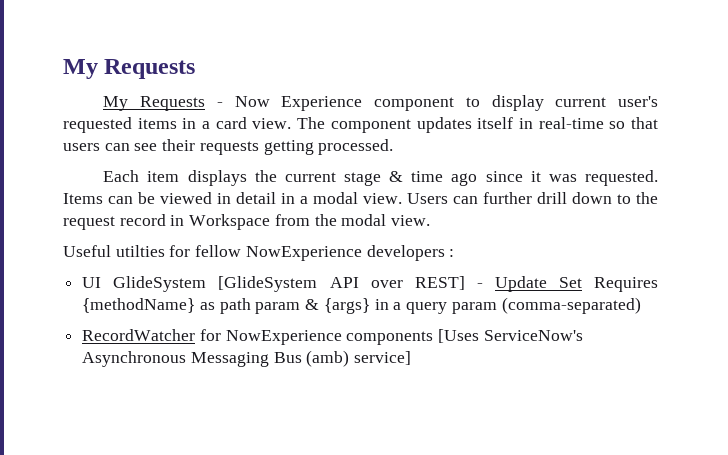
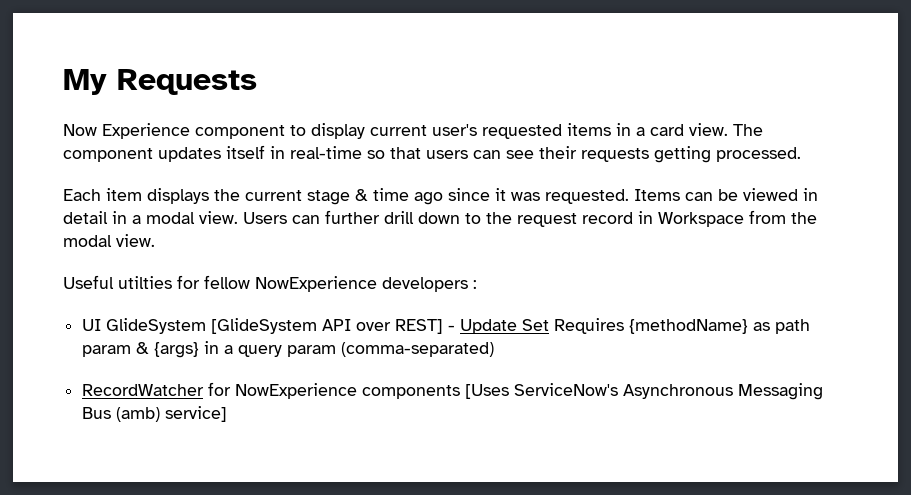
- My Requests - Now Experience component to display current user's requested items in a card view.
+ Now Experience component to display current user's requested items in a card view.

